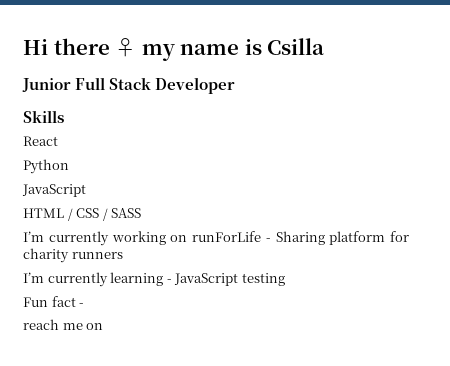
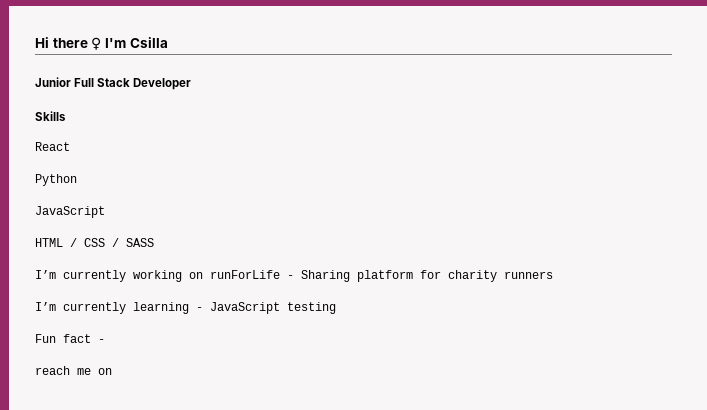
- Hi there ♀ my name is Csilla
+ Hi there ♀ I'm Csilla

